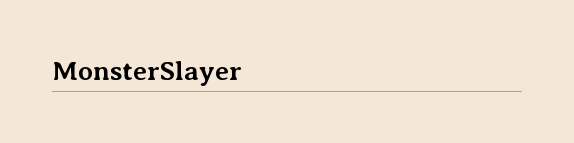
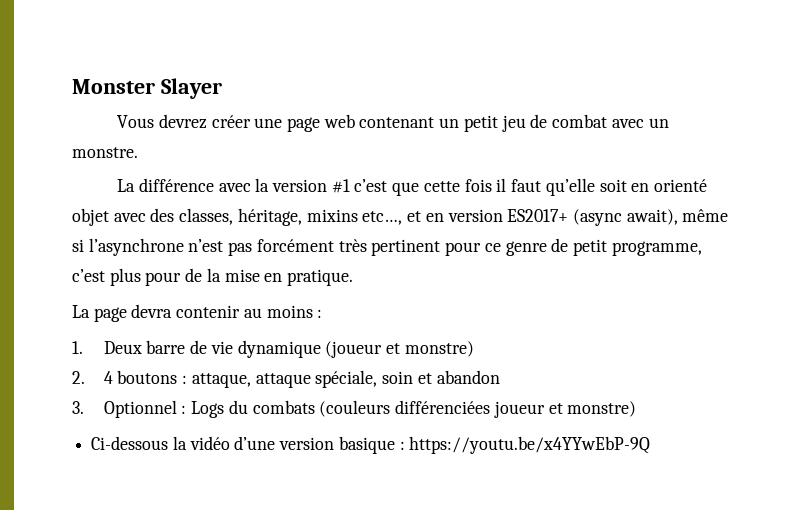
- MonsterSlayer
+ Monster Slayer
+ Vous devrez créer une page web contenant un petit jeu de combat avec un monstre.
+ La différence avec la version #1 c’est que cette fois il faut qu’elle soit en orienté objet avec des classes, héritage, mixins etc…, et en version ES2017+ (async await), même si l’asynchrone n’est pas forcément très pertinent pour ce genre de petit programme, c’est plus pour de la mise en pratique.
+ La page devra contenir au moins :
+ 1. Deux barre de vie dynamique (joueur et monstre)
+ 2. 4 boutons : attaque, attaque spéciale, soin et abandon
+ 3. Optionnel : Logs du combats (couleurs différenciées joueur et monstre)
+ Ci-dessous la vidéo d’une version basique : https://youtu.be/x4YYwEbP-9Q

